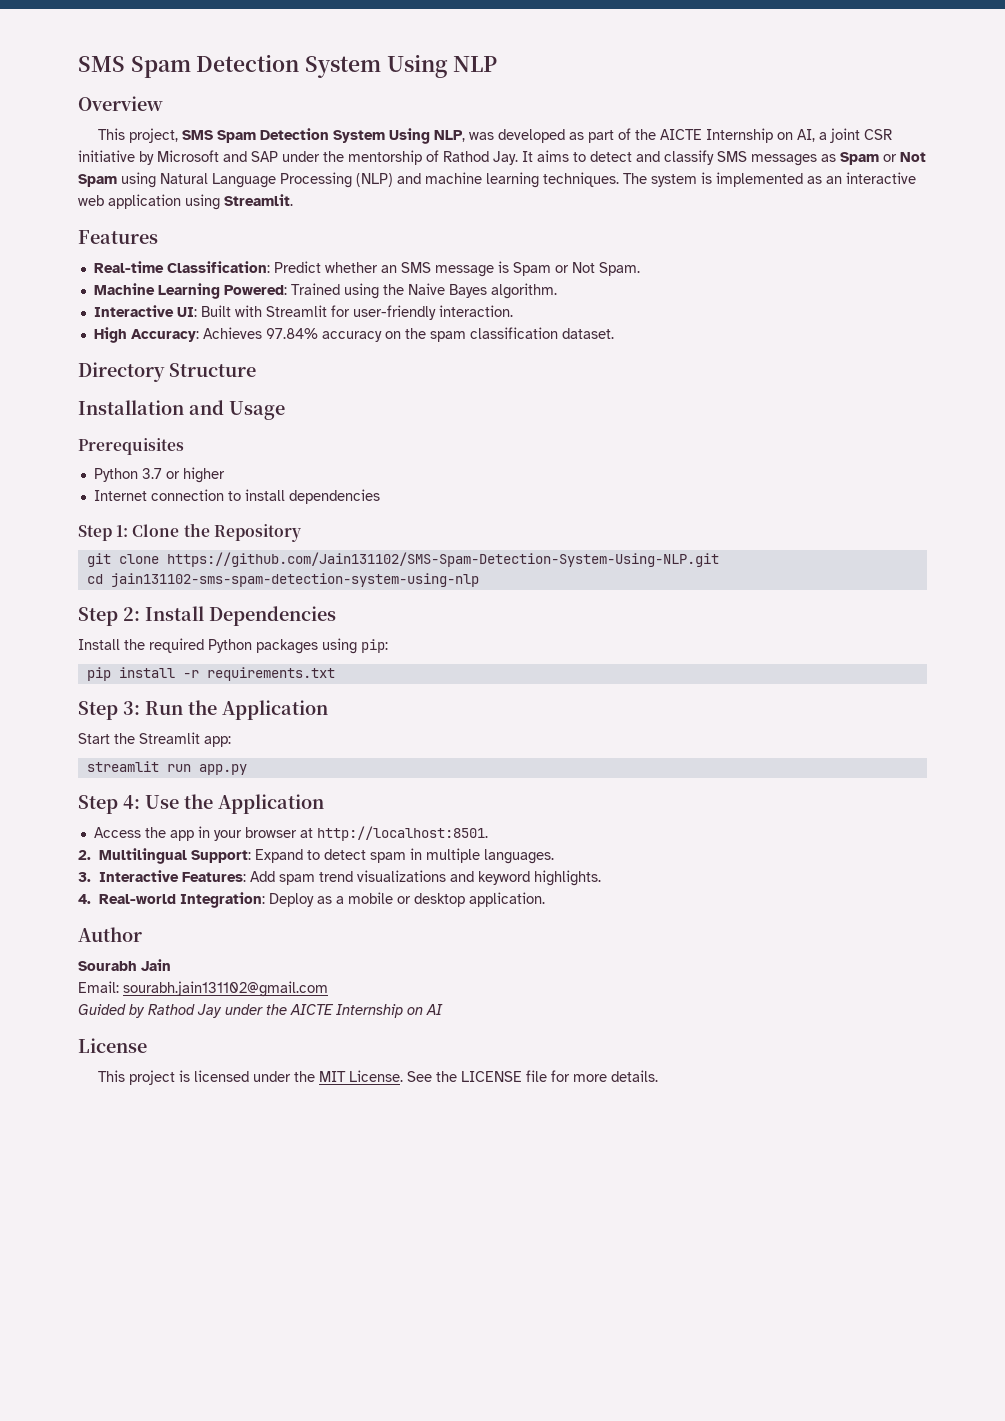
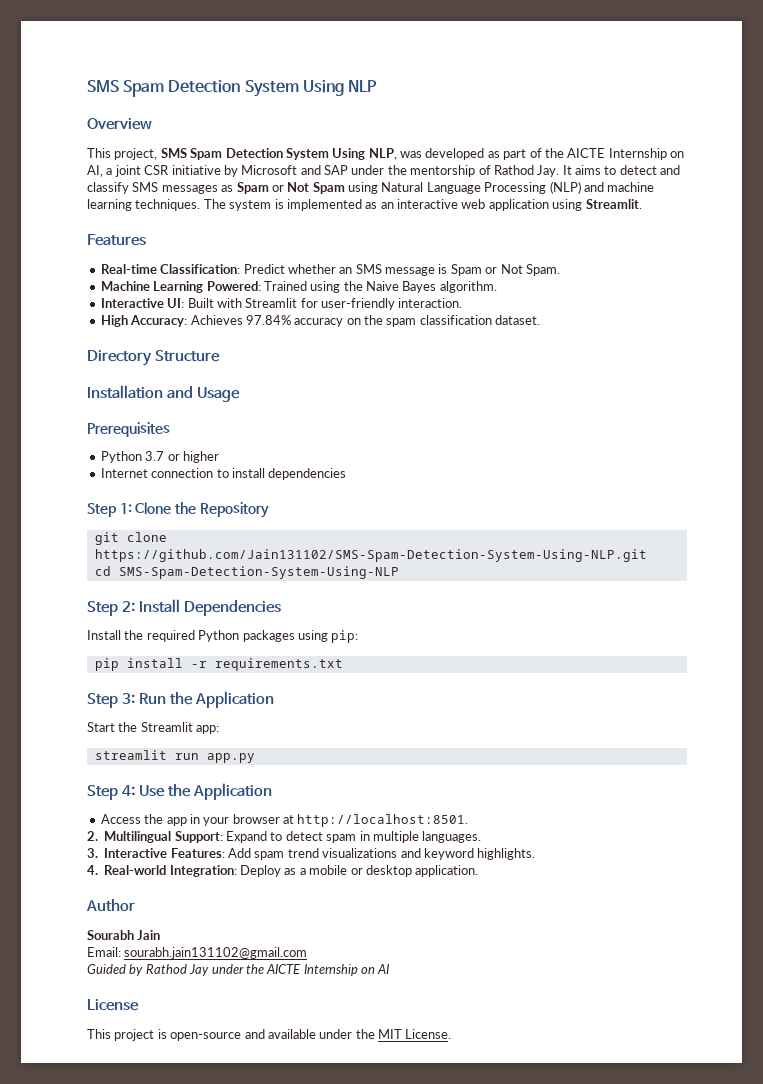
- cd jain131102-sms-spam-detection-system-using-nlp
+ cd SMS-Spam-Detection-System-Using-NLP
- This project is licensed under the MIT License. See the LICENSE file for more details.
+ This project is open-source and available under the MIT License.

